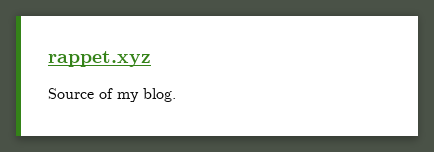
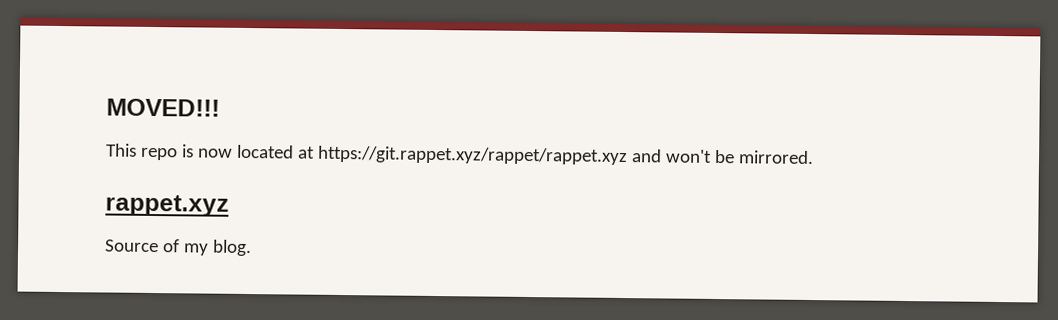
+ MOVED!!!
+ This repo is now located at https://git.rappet.xyz/rappet/rappet.xyz and won't be mirrored.

